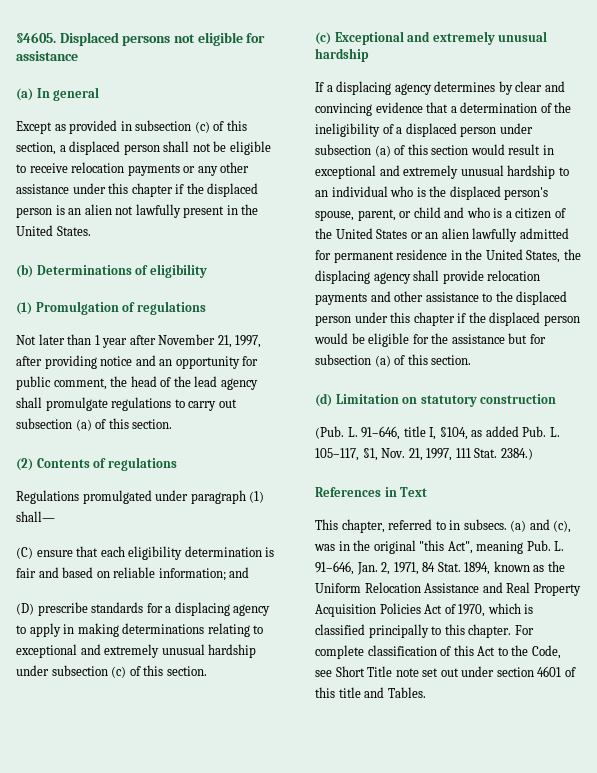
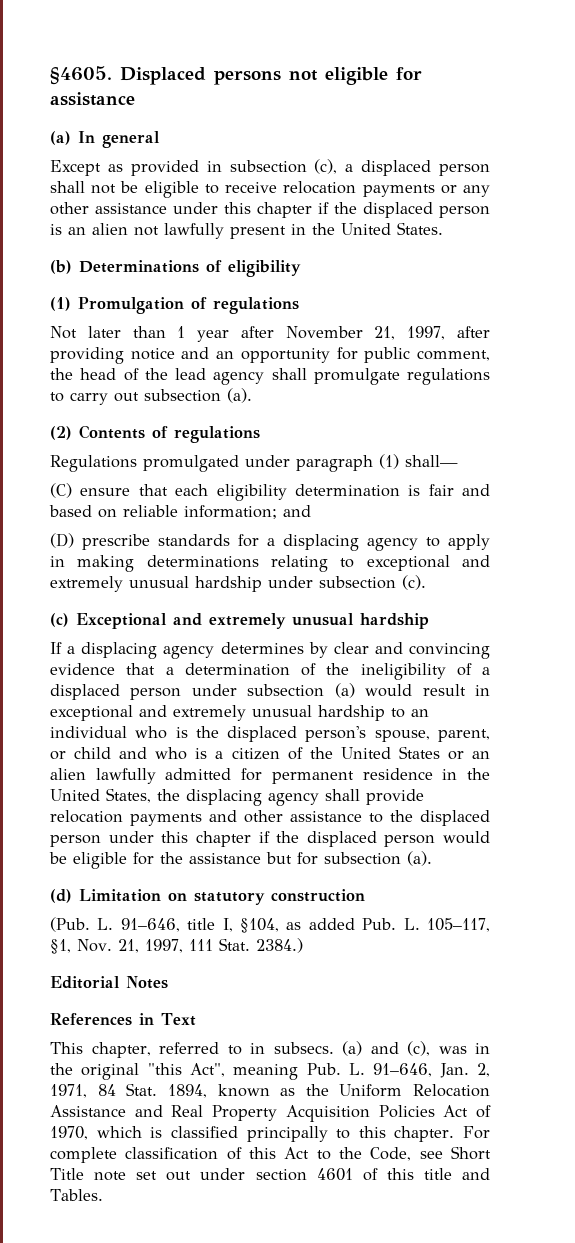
- Except as provided in subsection (c) of this section, a displaced person shall not be eligible to receive relocation payments or any other assistance under this chapter if the displaced person is an alien not lawfully present in the United States.
+ Except as provided in subsection (c), a displaced person shall not be eligible to receive relocation payments or any other assistance under this chapter if the displaced person is an alien not lawfully present in the United States.
- Not later than 1 year after November 21, 1997, after providing notice and an opportunity for public comment, the head of the lead agency shall promulgate regulations to carry out subsection (a) of this section.
+ Not later than 1 year after November 21, 1997, after providing notice and an opportunity for public comment, the head of the lead agency shall promulgate regulations to carry out subsection (a).
- (D) prescribe standards for a displacing agency to apply in making determinations relating to exceptional and extremely unusual hardship under subsection (c) of this section.
+ (D) prescribe standards for a displacing agency to apply in making determinations relating to exceptional and extremely unusual hardship under subsection (c).
- If a displacing agency determines by clear and convincing evidence that a determination of the ineligibility of a displaced person under subsection (a) of this section would result in exceptional and extremely unusual hardship to an individual who is the displaced person's spouse, parent, or child and who is a citizen of the United States or an alien lawfully admitted for permanent residence in the United States, the displacing agency shall provide relocation payments and other assistance to the displaced person under this chapter if the displaced person would be eligible for the assistance but for subsection (a) of this section.
+ If a displacing agency determines by clear and convincing evidence that a determination of the ineligibility of a displaced person under subsection (a) would result in exceptional and extremely unusual hardship to an individual who is the displaced person's spouse, parent, or child and who is a citizen of the United States or an alien lawfully admitted for permanent residence in the United States, the displacing agency shall provide relocation payments and other assistance to the displaced person under this chapter if the displaced person would be eligible for the assistance but for subsection (a).
+ Editorial Notes

